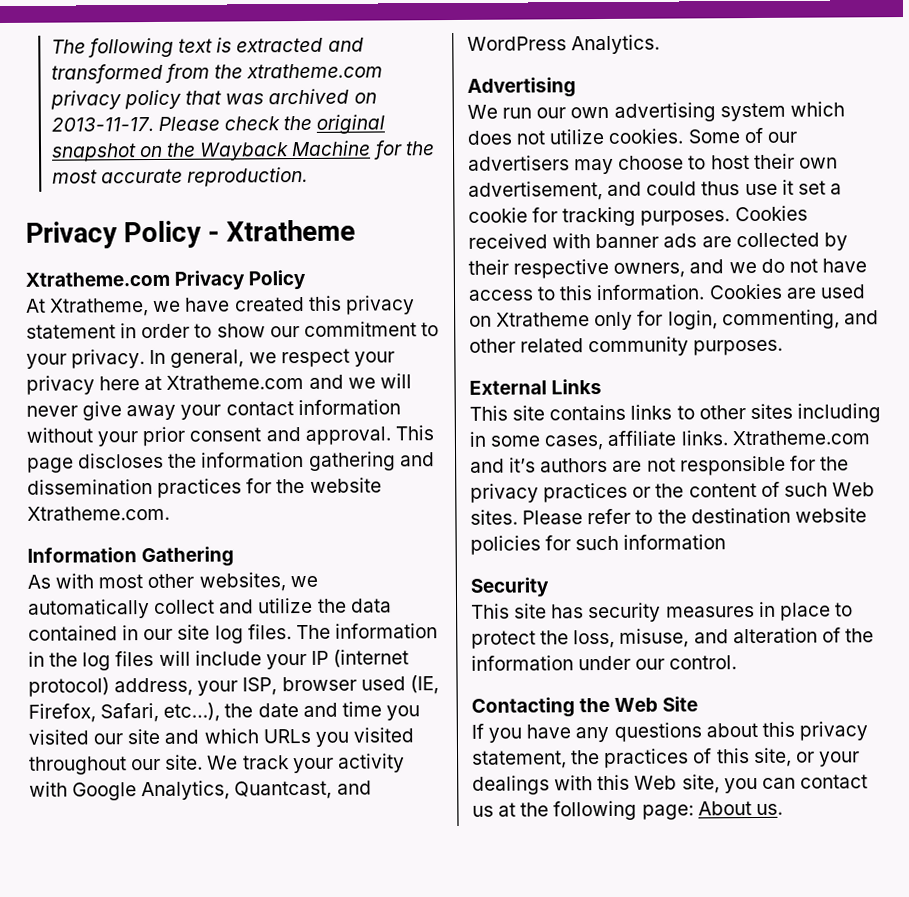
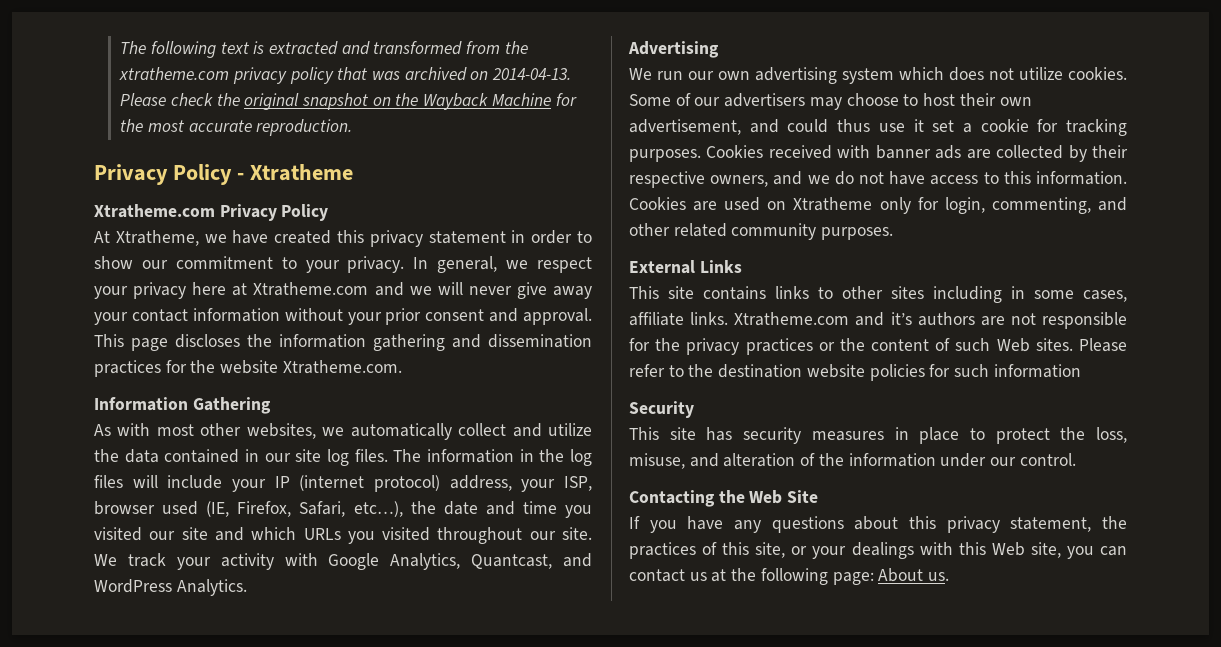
- The following text is extracted and transformed from the xtratheme.com privacy policy that was archived on 2013-11-17.
+ The following text is extracted and transformed from the xtratheme.com privacy policy that was archived on 2014-04-13.

